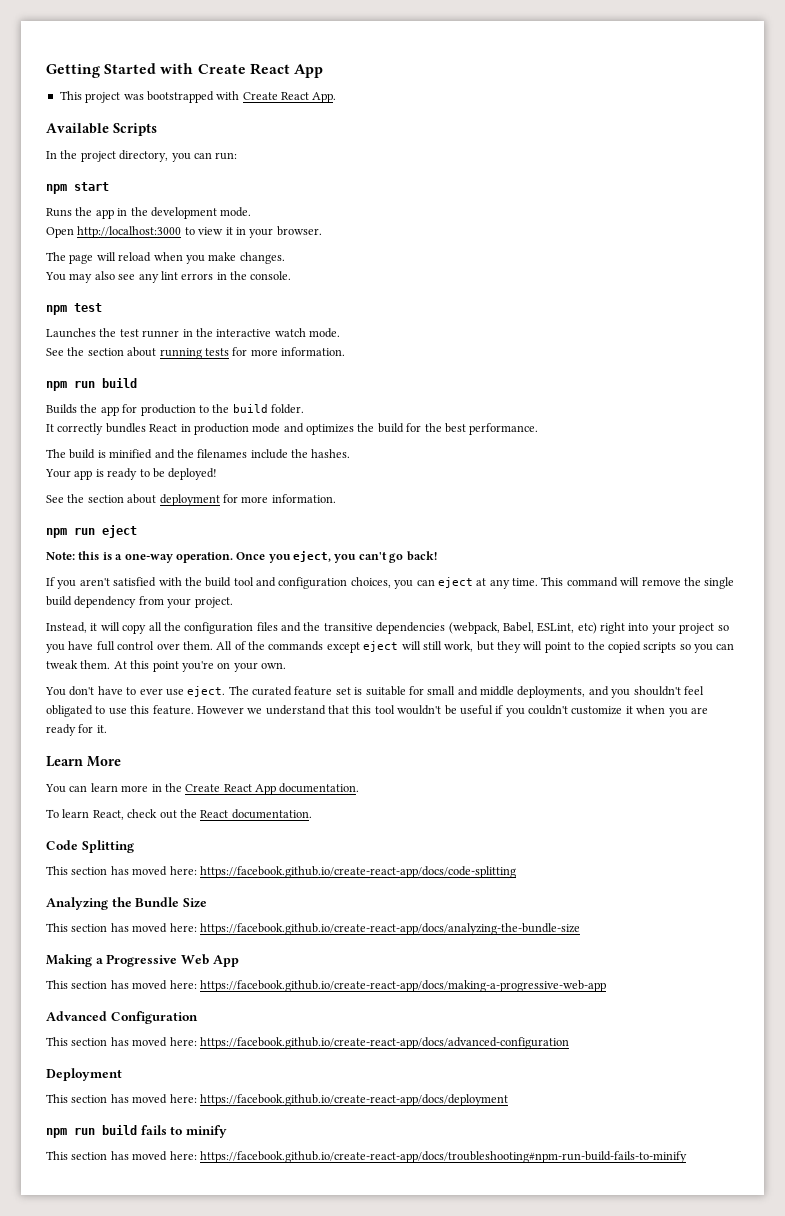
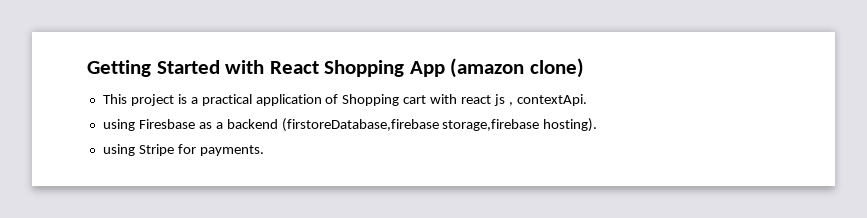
- Getting Started with Create React App
+ Getting Started with React Shopping App (amazon clone)
- This project was bootstrapped with Create React App.
- Available Scripts
- In the project directory, you can run:
- npm start
- Runs the app in the development mode.
- Open http://localhost:3000 to view it in your browser.
- The page will reload when you make changes.
- You may also see any lint errors in the console.
- npm test
- Launches the test runner in the interactive watch mode.
- See the section about running tests for more information.
- npm run build
- Builds the app for production to the build folder.
- It correctly bundles React in production mode and optimizes the build for the best performance.
- The build is minified and the filenames include the hashes.
- Your app is ready to be deployed!
- See the section about deployment for more information.
- npm run eject
- Note: this is a one-way operation. Once you eject, you can't go back!
- If you aren't satisfied with the build tool and configuration choices, you can eject at any time. This command will remove the single build dependency from your project.
- Instead, it will copy all the configuration files and the transitive dependencies (webpack, Babel, ESLint, etc) right into your project so you have full control over them. All of the commands except eject will still work, but they will point to the copied scripts so you can tweak them. At this point you're on your own.
- You don't have to ever use eject. The curated feature set is suitable for small and middle deployments, and you shouldn't feel obligated to use this feature. However we understand that this tool wouldn't be useful if you couldn't customize it when you are ready for it.
- Learn More
- You can learn more in the Create React App documentation.
- To learn React, check out the React documentation.
- Code Splitting
- This section has moved here: https://facebook.github.io/create-react-app/docs/code-splitting
- Analyzing the Bundle Size
- This section has moved here: https://facebook.github.io/create-react-app/docs/analyzing-the-bundle-size
- Making a Progressive Web App
- This section has moved here: https://facebook.github.io/create-react-app/docs/making-a-progressive-web-app
- Advanced Configuration
- This section has moved here: https://facebook.github.io/create-react-app/docs/advanced-configuration
- Deployment
- This section has moved here: https://facebook.github.io/create-react-app/docs/deployment
- npm run build fails to minify
- This section has moved here: https://facebook.github.io/create-react-app/docs/troubleshooting#npm-run-build-fails-to-minify
+ This project is a practical application of Shopping cart with react js , contextApi.
+ using Firesbase as a backend (firstoreDatabase,firebase storage,firebase hosting).
+ using Stripe for payments.

